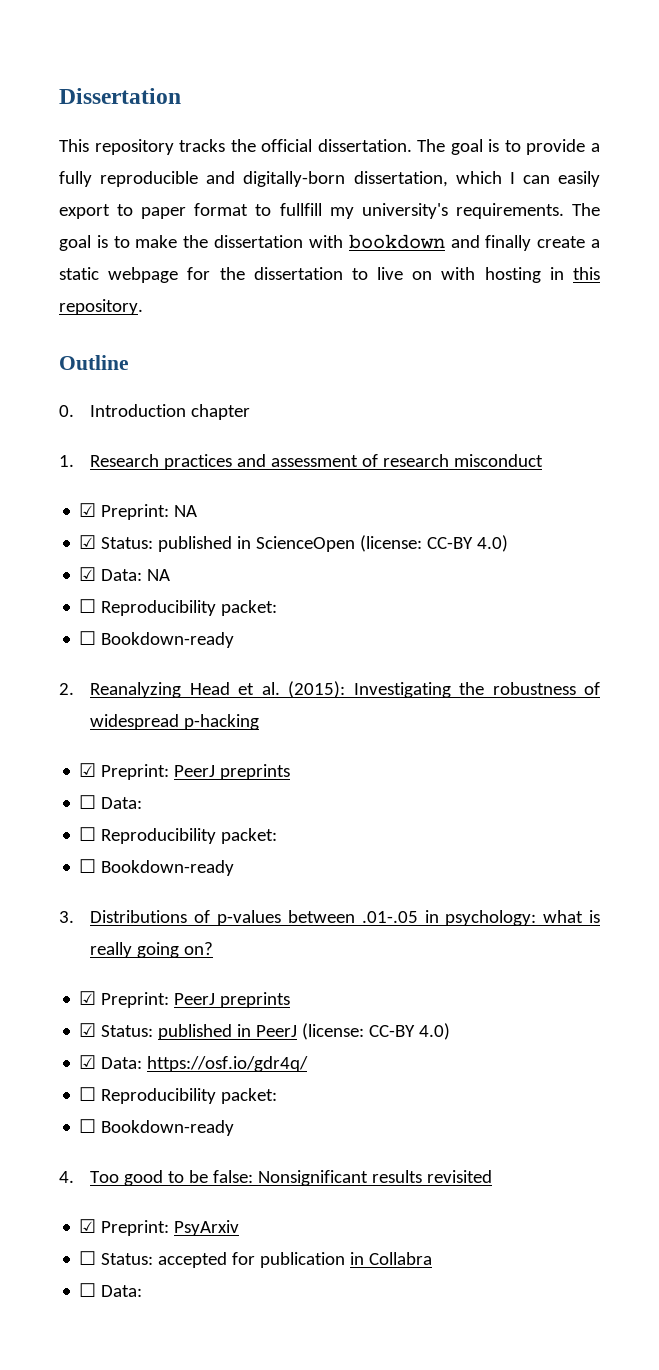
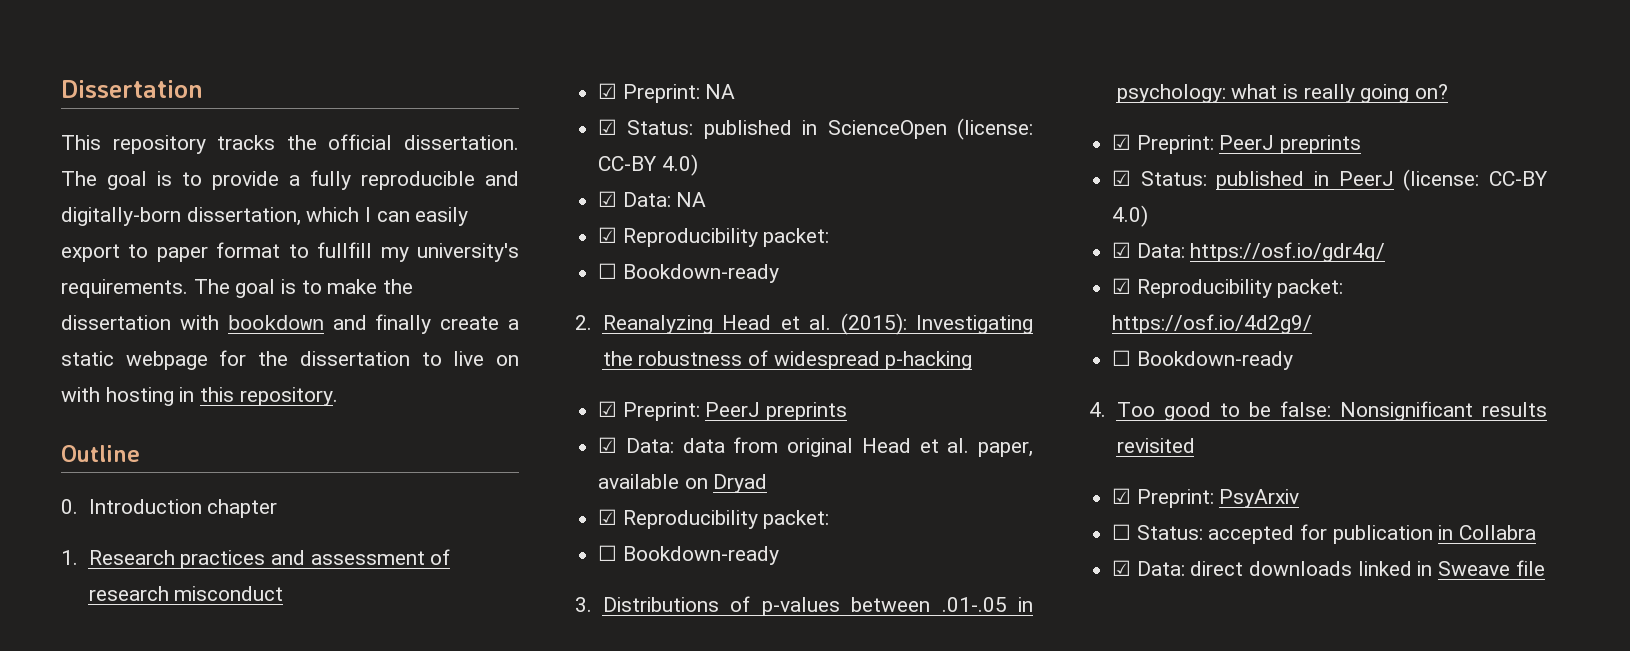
  ☑ Data: NA
- ☐ Reproducibility packet:
+ ☑ Reproducibility packet:
  2. Reanalyzing Head et al. (2015): Investigating the robustness of widespread p-hacking
  ☑ Preprint: PeerJ preprints
- ☐ Data:
- ☐ Reproducibility packet:
+ ☑ Data: data from original Head et al. paper, available on Dryad
+ ☑ Reproducibility packet:
  ☑ Data: https://osf.io/gdr4q/
- ☐ Reproducibility packet:
+ ☑ Reproducibility packet: https://osf.io/4d2g9/
  ☐ Status: accepted for publication in Collabra
- ☐ Data:
+ ☑ Data: direct downloads linked in Sweave file

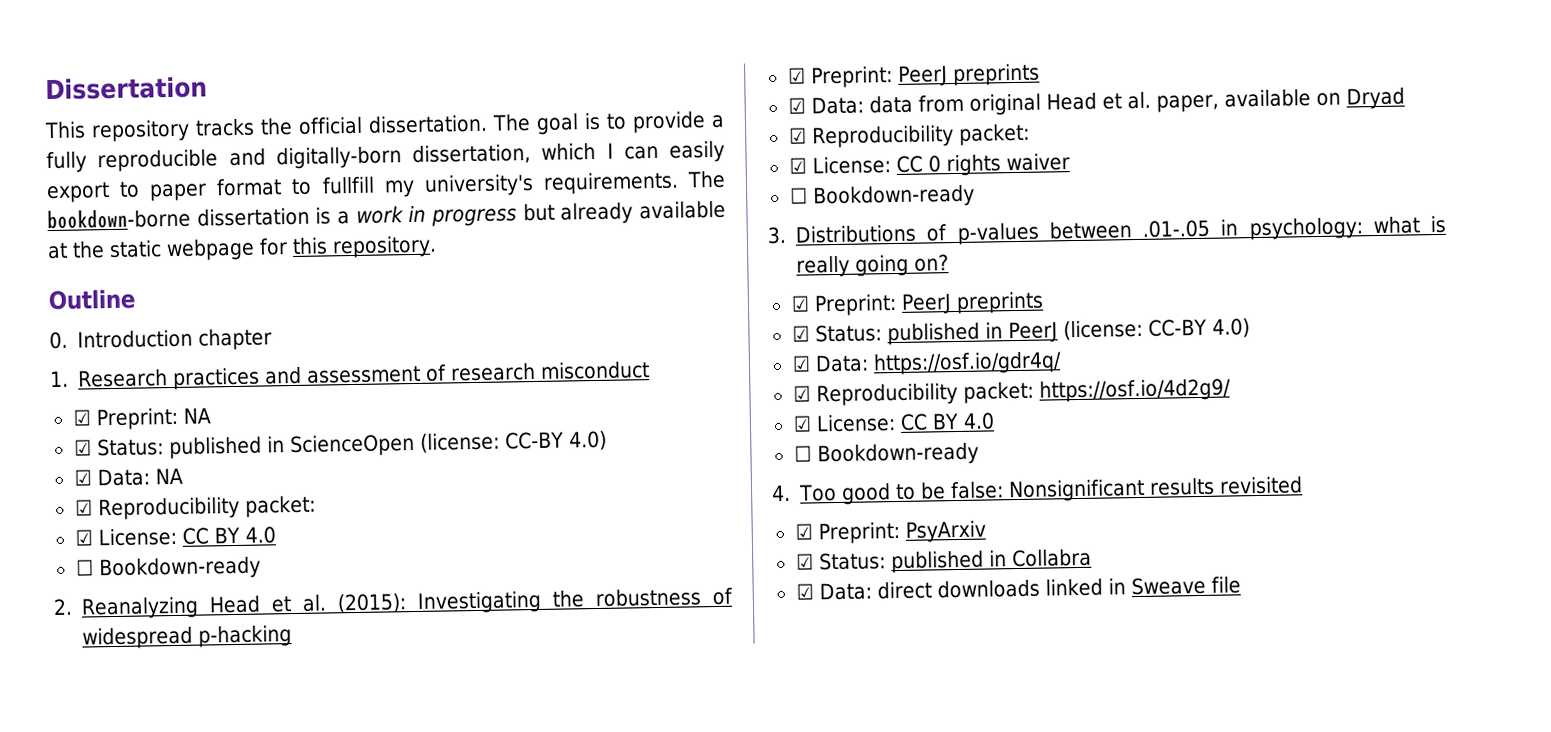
- The goal is to make the dissertation with bookdown and finally create a static webpage for the dissertation to live on with hosting in this repository.
+ The bookdown-borne dissertation is a work in progress but already available at the static webpage for this repository.
  ☑ Data: NA
  ☑ Reproducibility packet:
+ ☑ License: CC BY 4.0
+ ☑ License: CC 0 rights waiver
  ☑ Reproducibility packet: https://osf.io/4d2g9/
+ ☑ License: CC BY 4.0
- ☐ Status: accepted for publication in Collabra
+ ☑ Status: published in Collabra

